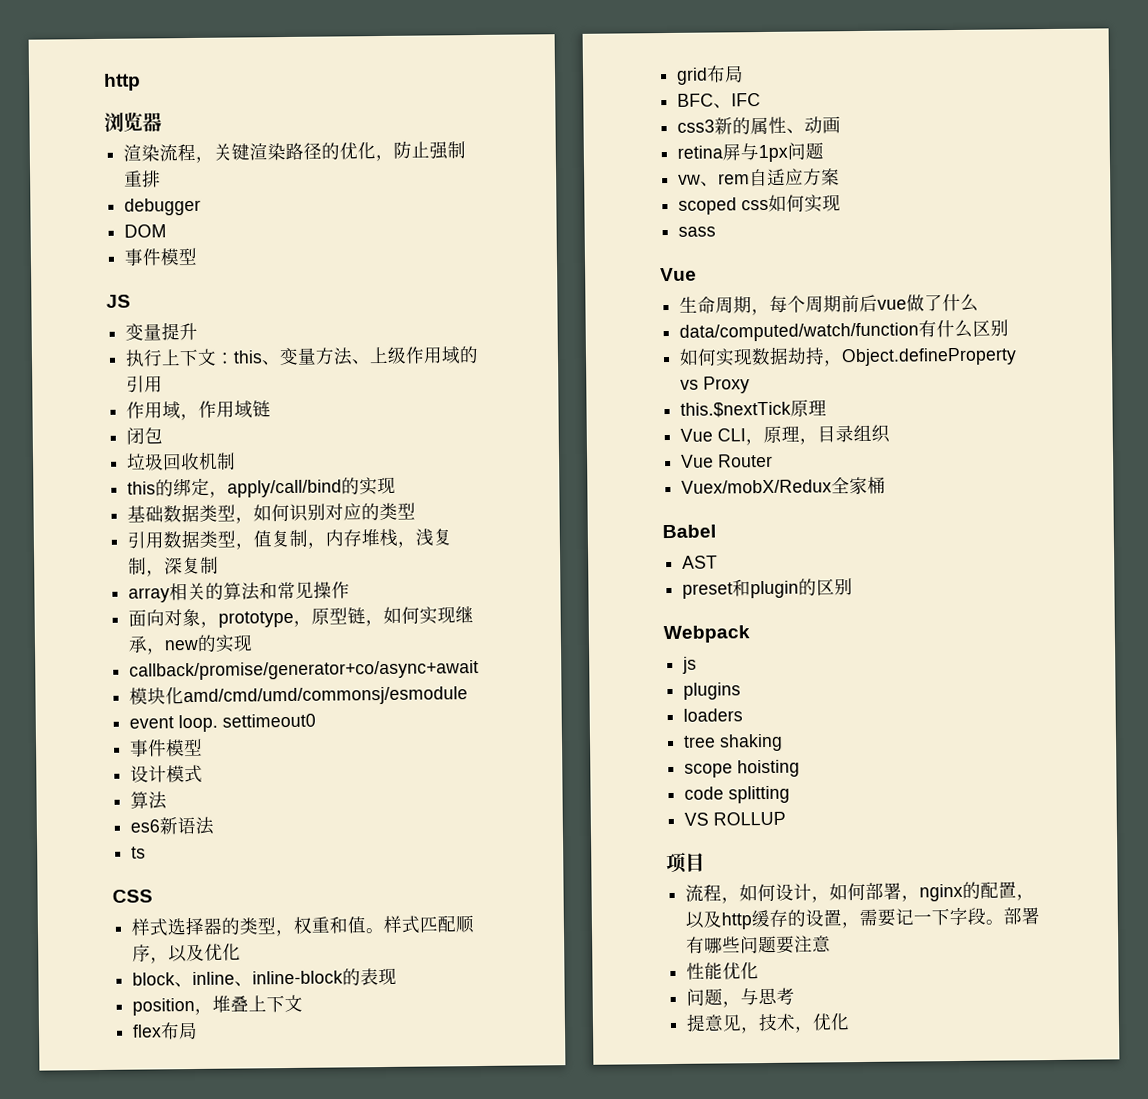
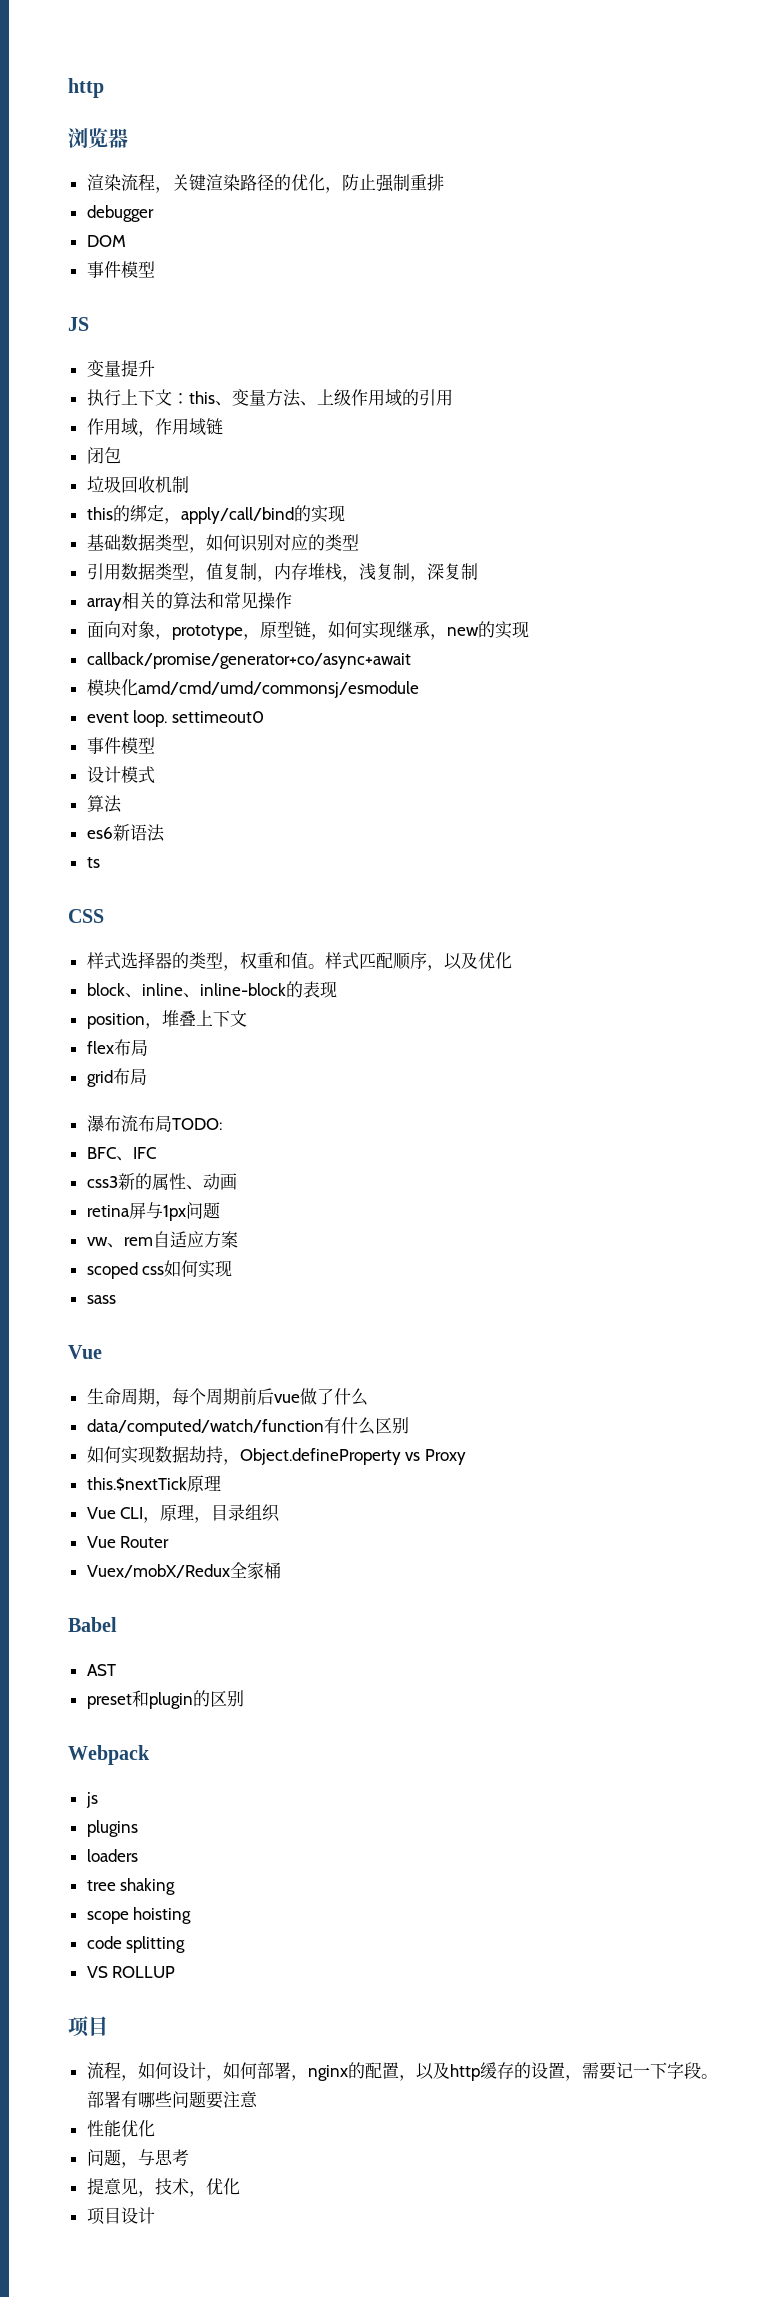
+ 瀑布流布局TODO:
+ 项目设计

